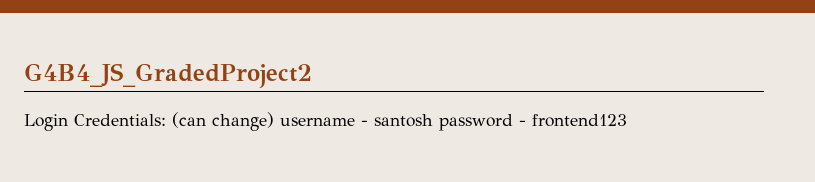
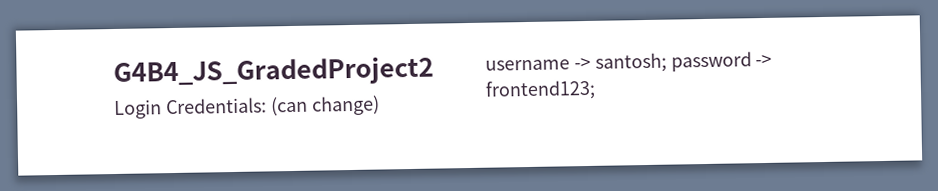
- Login Credentials: (can change) username - santosh password - frontend123
+ Login Credentials: (can change) username -> santosh; password -> frontend123;

